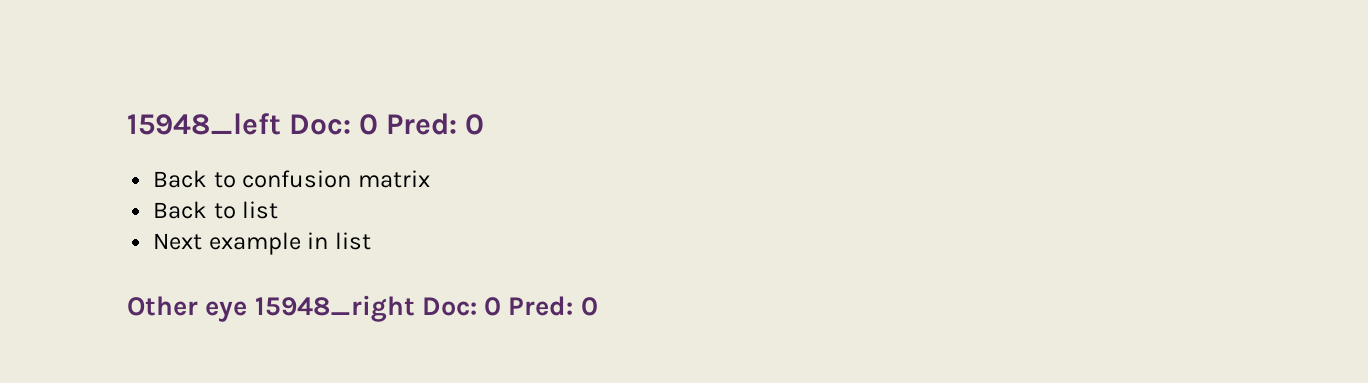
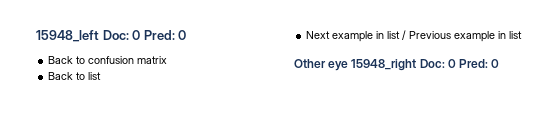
- Next example in list
+ Next example in list / Previous example in list

